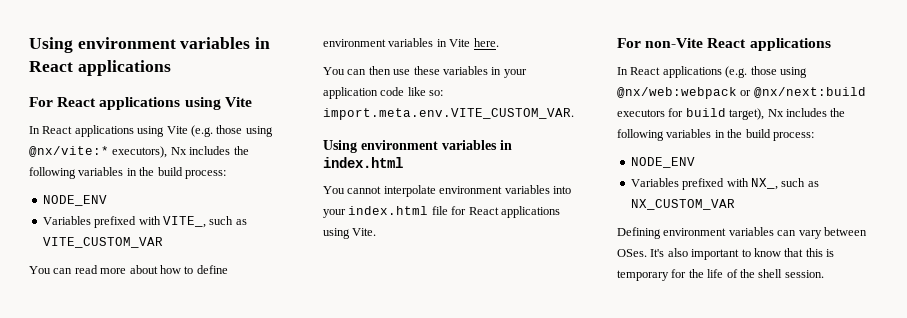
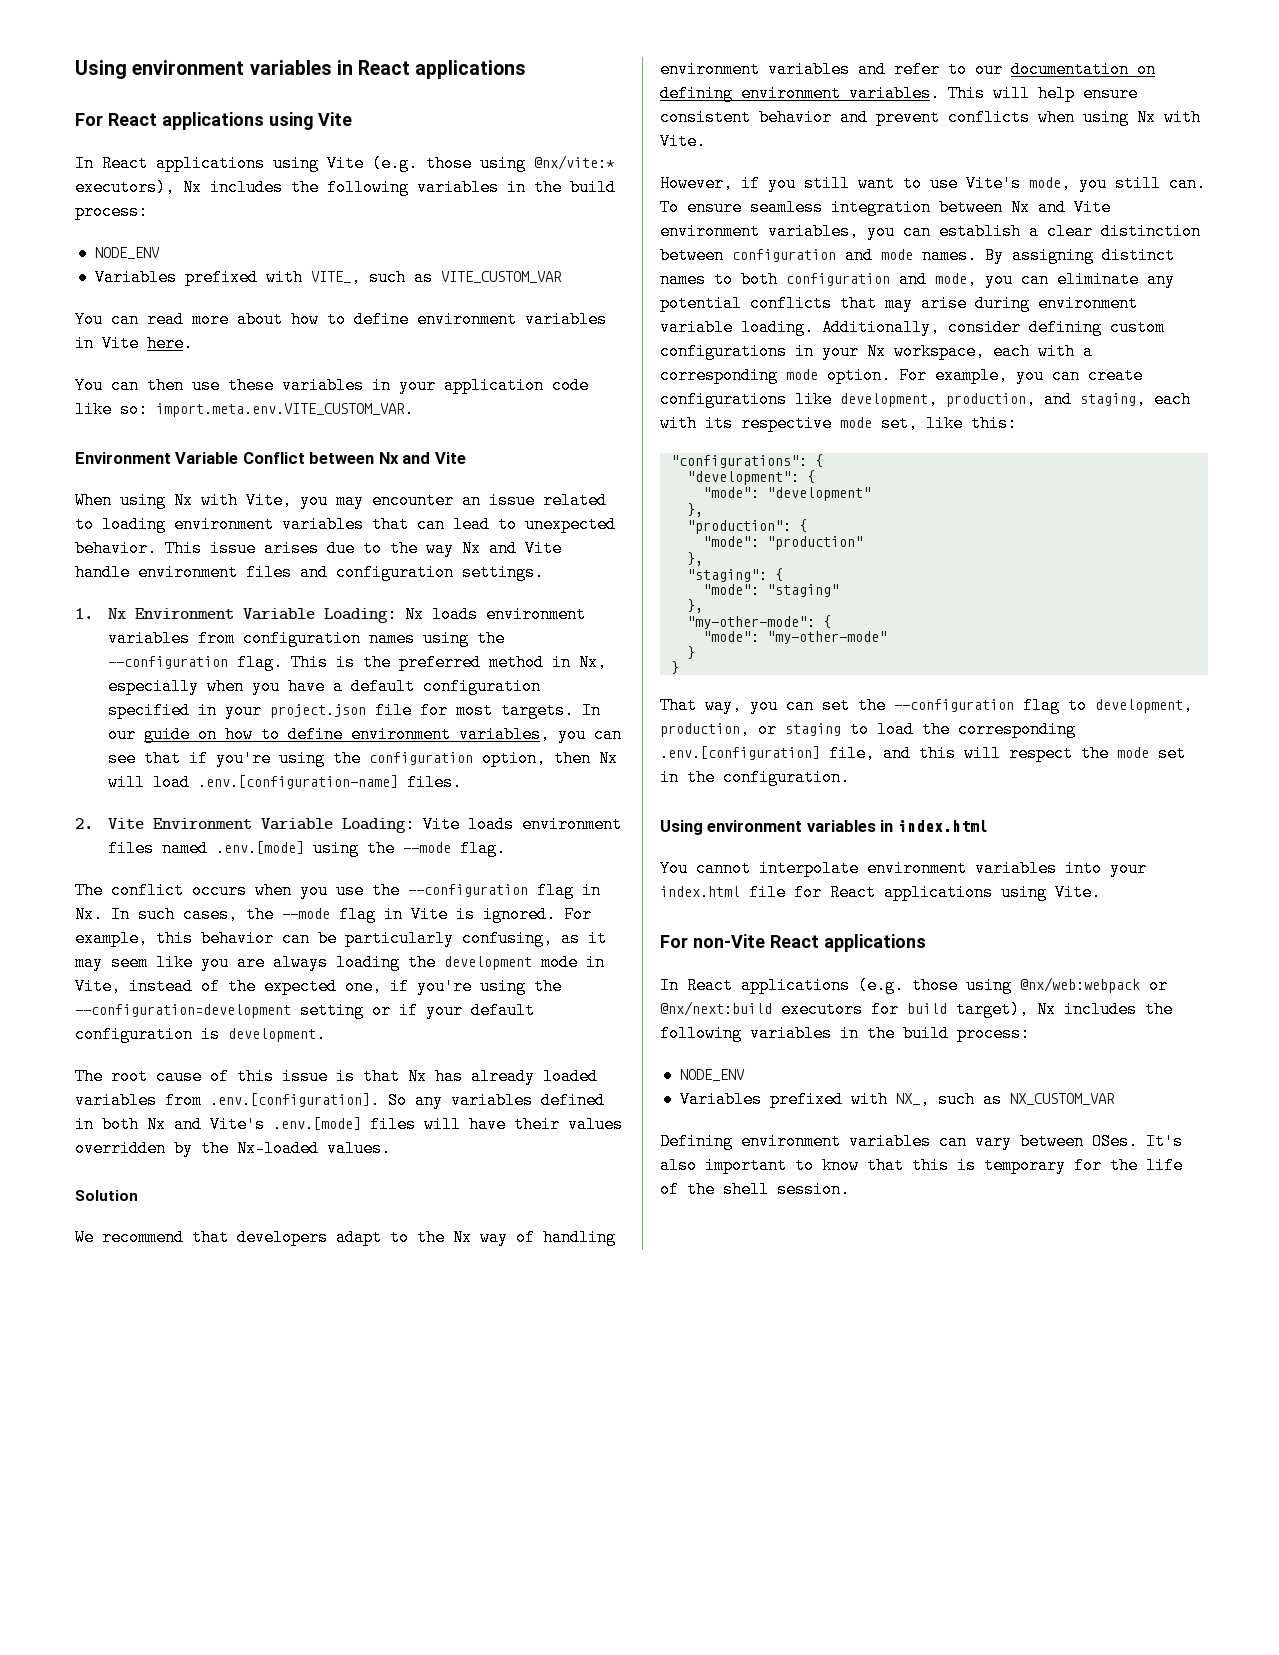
+ Environment Variable Conflict between Nx and Vite
+ When using Nx with Vite, you may encounter an issue related to loading environment variables that can lead to unexpected behavior. This issue arises due to the way Nx and Vite handle environment files and configuration settings.
+ 1. Nx Environment Variable Loading: Nx loads environment variables from configuration names using the --configuration flag. This is the preferred method in Nx, especially when you have a default configuration specified in your project.json file for most targets. In our guide on how to define environment variables, you can see that if you're using the configuration option, then Nx will load .env.[configuration-name] files.
+ 2. Vite Environment Variable Loading: Vite loads environment files named .env.[mode] using the --mode flag.
+ The conflict occurs when you use the --configuration flag in Nx. In such cases, the --mode flag in Vite is ignored. For example, this behavior can be particularly confusing, as it may seem like you are always loading the development mode in Vite, instead of the expected one, if you're using the --configuration=development setting or if your default configuration is development.
+ The root cause of this issue is that Nx has already loaded variables from .env.[configuration]. So any variables defined in both Nx and Vite's .env.[mode] files will have their values overridden by the Nx-loaded values.
+ Solution
+ We recommend that developers adapt to the Nx way of handling environment variables and refer to our documentation on defining environment variables. This will help ensure consistent behavior and prevent conflicts when using Nx with Vite.
+ However, if you still want to use Vite's mode, you still can. To ensure seamless integration between Nx and Vite environment variables, you can establish a clear distinction between configuration and mode names. By assigning distinct names to both configuration and mode, you can eliminate any potential conflicts that may arise during environment variable loading. Additionally, consider defining custom configurations in your Nx workspace, each with a corresponding mode option. For example, you can create configurations like development, production, and staging, each with its respective mode set, like this:
+ "configurations": {
+ "development": {
+ "mode": "development"
+ },
+ "production": {
+ "mode": "production"
+ },
+ "staging": {
+ "mode": "staging"
+ },
+ "my-other-mode": {
+ "mode": "my-other-mode"
+ }
+ }
+ That way, you can set the --configuration flag to development, production, or staging to load the corresponding .env.[configuration] file, and this will respect the mode set in the configuration.

